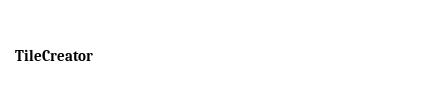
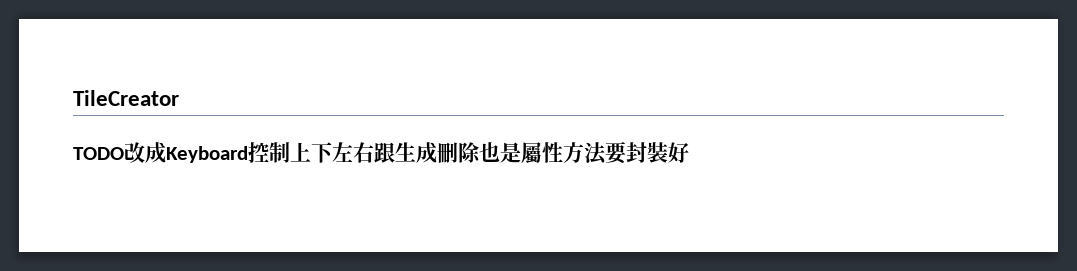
+ TODO改成Keyboard控制上下左右跟生成刪除也是屬性方法要封裝好

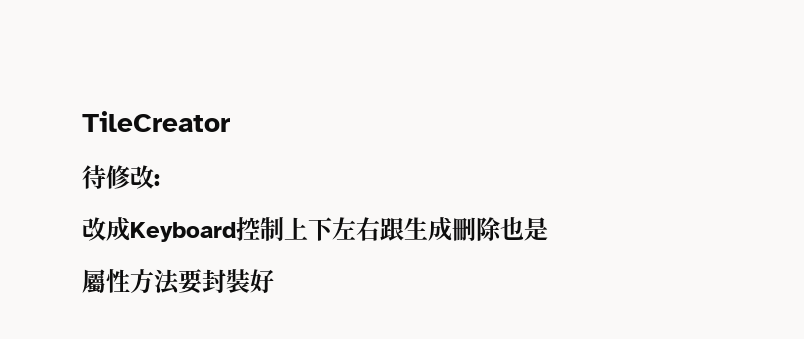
- TODO改成Keyboard控制上下左右跟生成刪除也是屬性方法要封裝好
+ 待修改:
+ 改成Keyboard控制上下左右跟生成刪除也是
+ 屬性方法要封裝好

